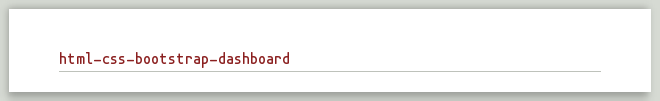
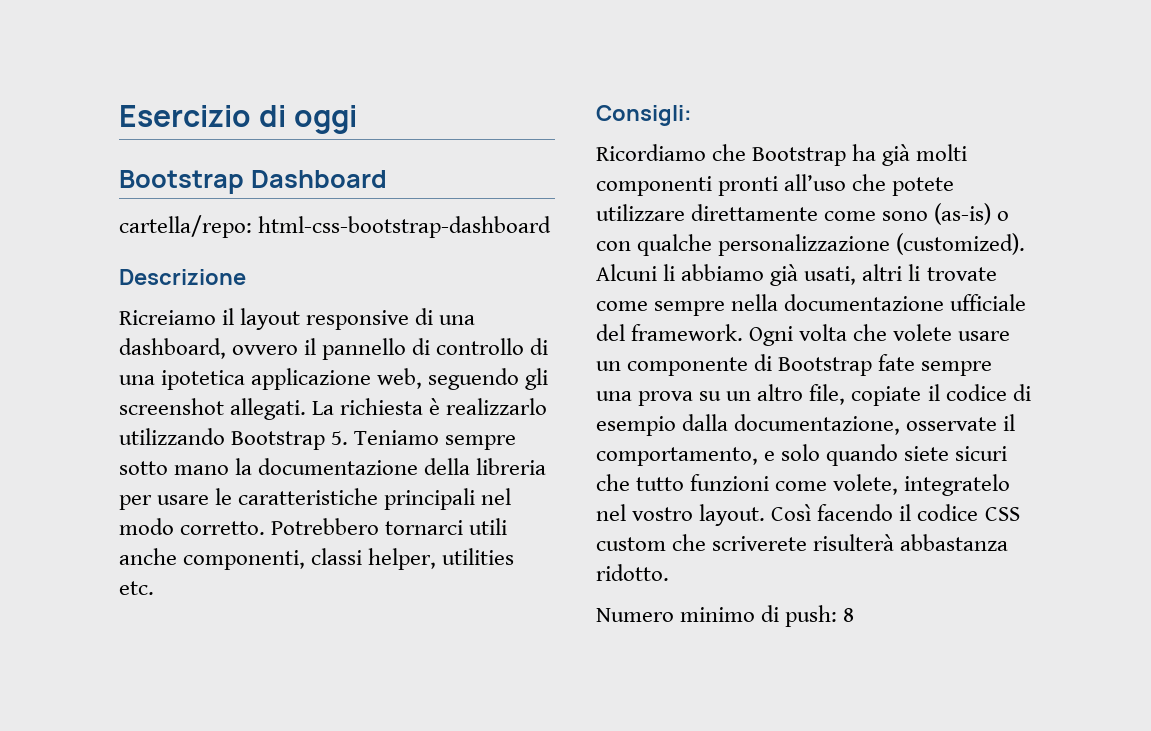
- html-css-bootstrap-dashboard
+ Esercizio di oggi
+ Bootstrap Dashboard
+ cartella/repo: html-css-bootstrap-dashboard
+ Descrizione
+ Ricreiamo il layout responsive di una dashboard, ovvero il pannello di controllo di una ipotetica applicazione web, seguendo gli screenshot allegati. La richiesta è realizzarlo utilizzando Bootstrap 5. Teniamo sempre sotto mano la documentazione della libreria per usare le caratteristiche principali nel modo corretto. Potrebbero tornarci utili anche componenti, classi helper, utilities etc.
+ Consigli:
+ Ricordiamo che Bootstrap ha già molti componenti pronti all’uso che potete utilizzare direttamente come sono (as-is) o con qualche personalizzazione (customized). Alcuni li abbiamo già usati, altri li trovate come sempre nella documentazione ufficiale del framework. Ogni volta che volete usare un componente di Bootstrap fate sempre una prova su un altro file, copiate il codice di esempio dalla documentazione, osservate il comportamento, e solo quando siete sicuri che tutto funzioni come volete, integratelo nel vostro layout. Così facendo il codice CSS custom che scriverete risulterà abbastanza ridotto.
+ Numero minimo di push: 8

